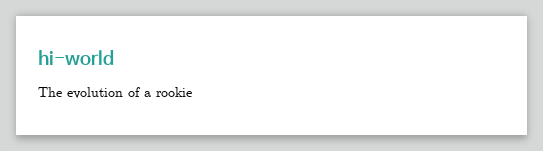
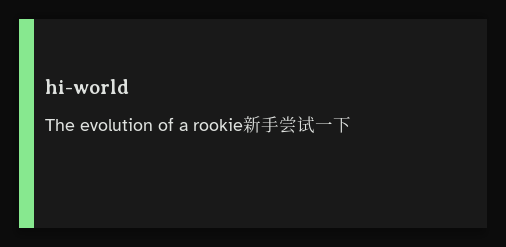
- The evolution of a rookie
+ The evolution of a rookie新手尝试一下

